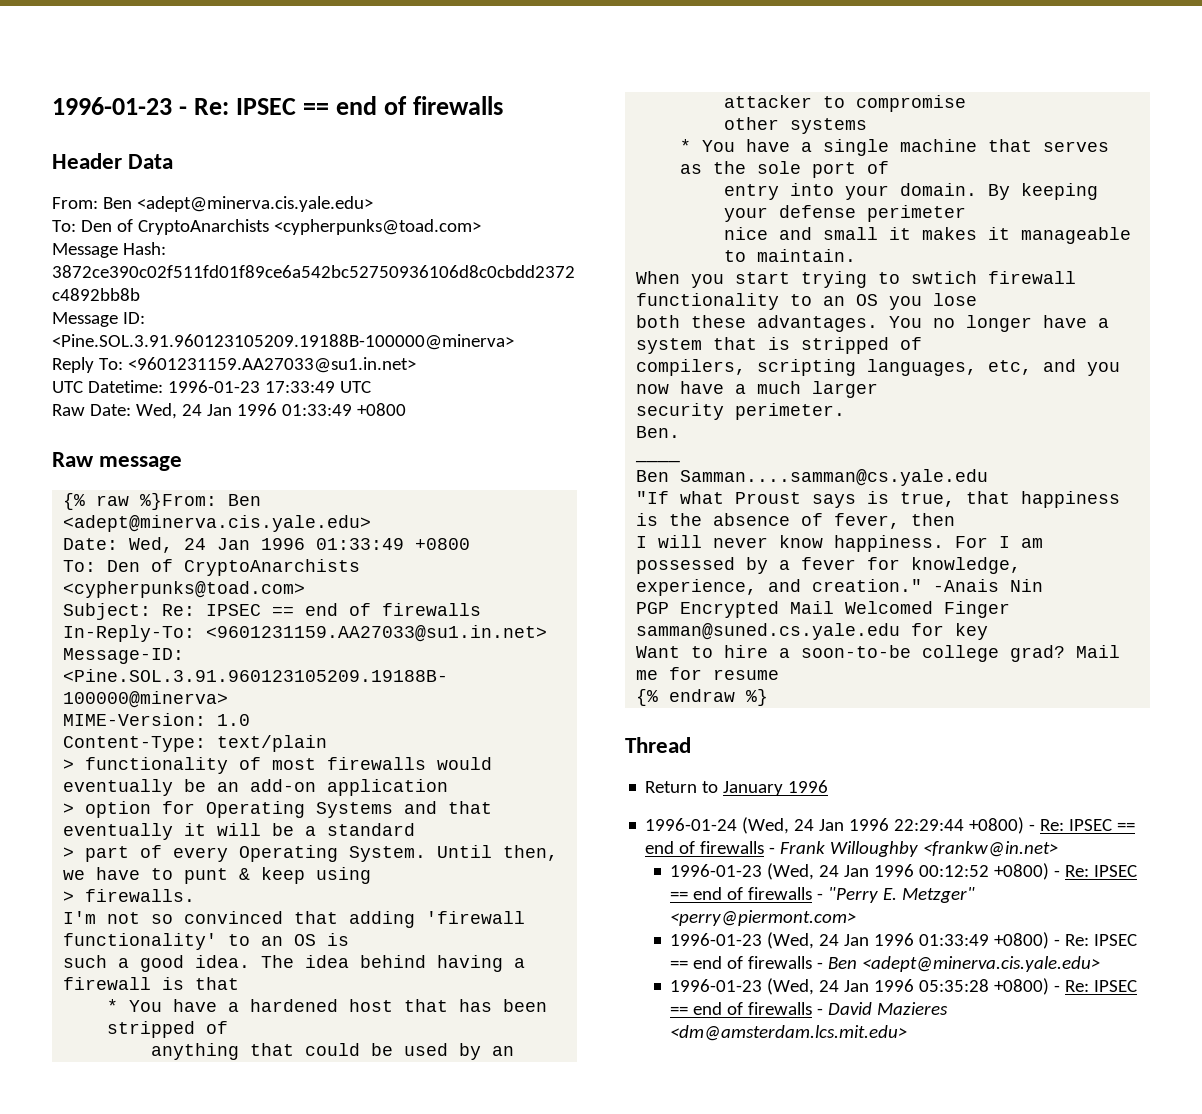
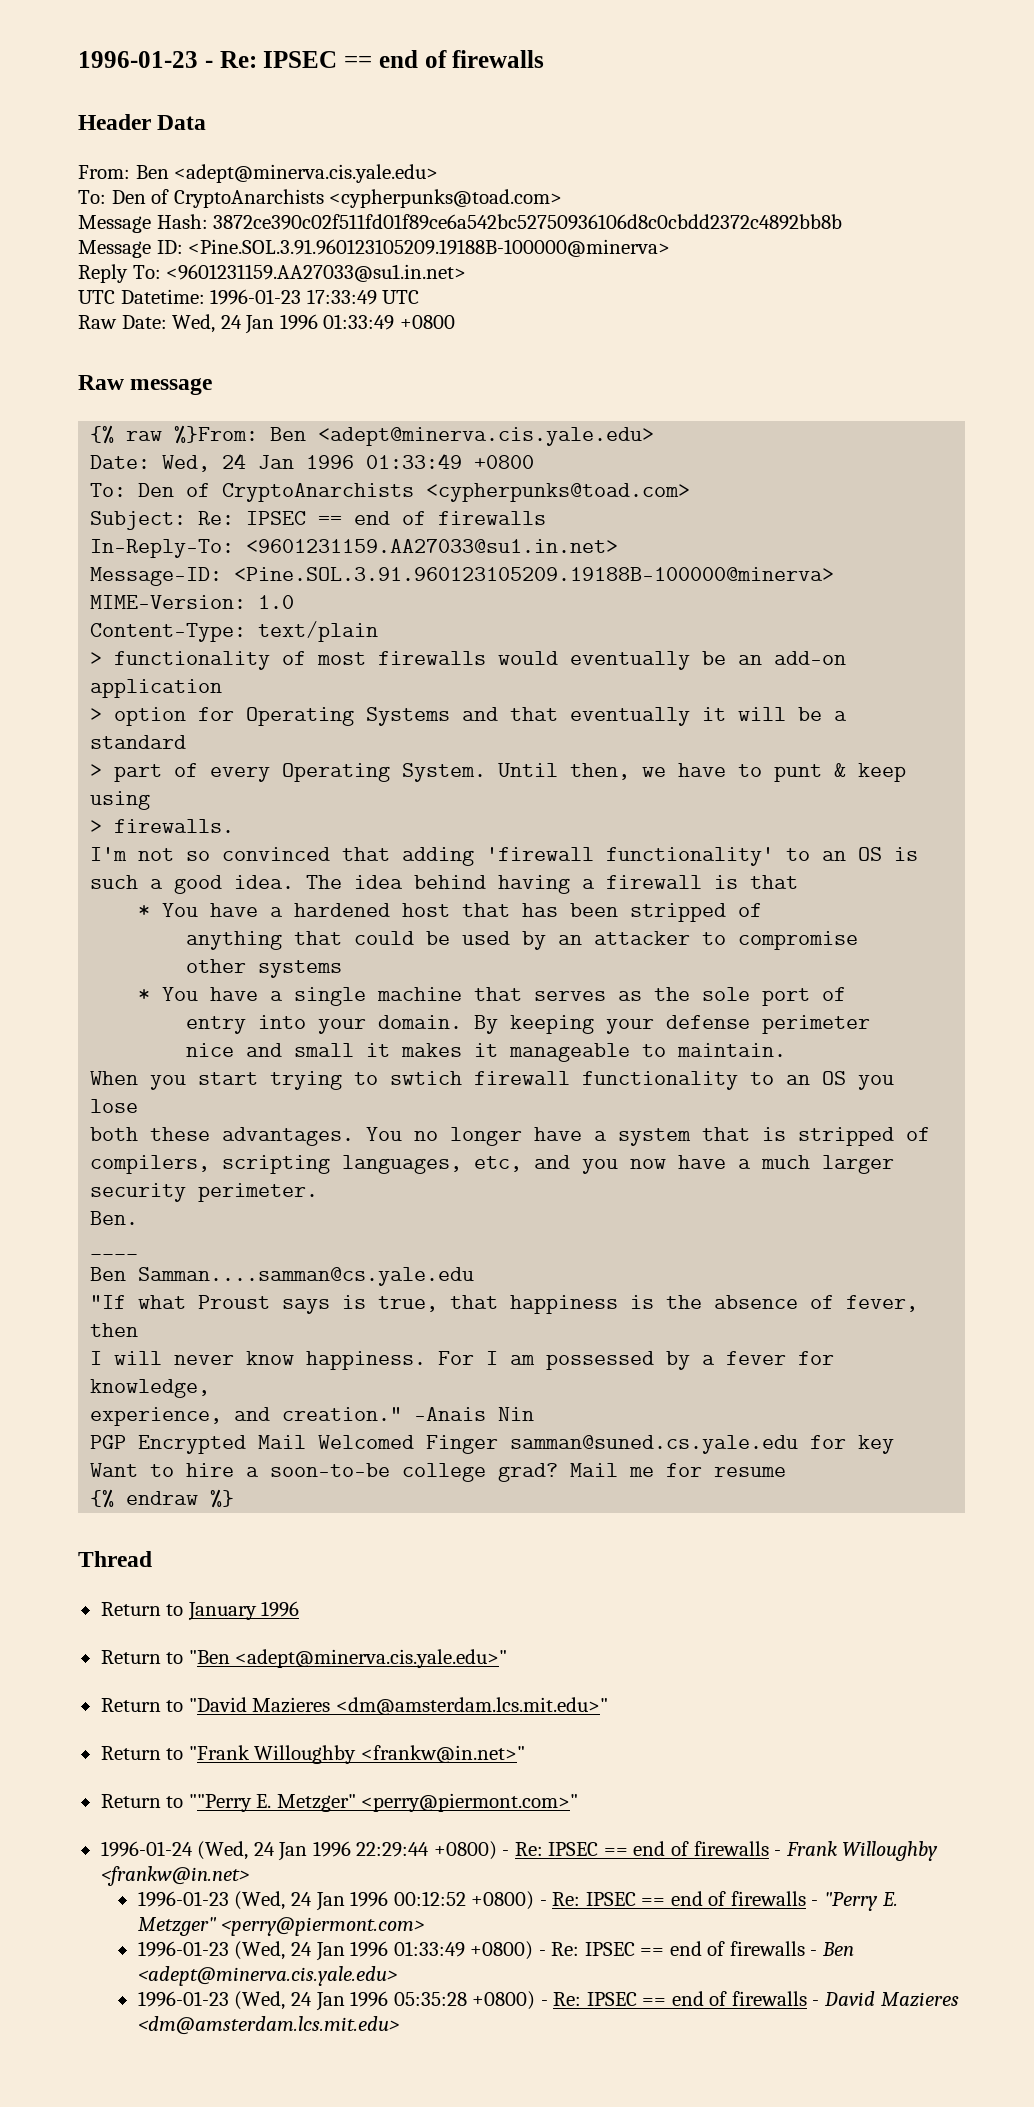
+ Return to "Ben <adept@minerva.cis.yale.edu>"
+ Return to "David Mazieres <dm@amsterdam.lcs.mit.edu>"
+ Return to "Frank Willoughby <frankw@in.net>"
+ Return to ""Perry E. Metzger" <perry@piermont.com>"

